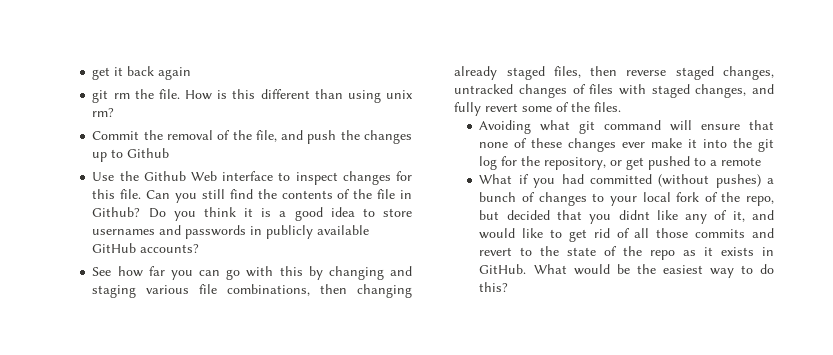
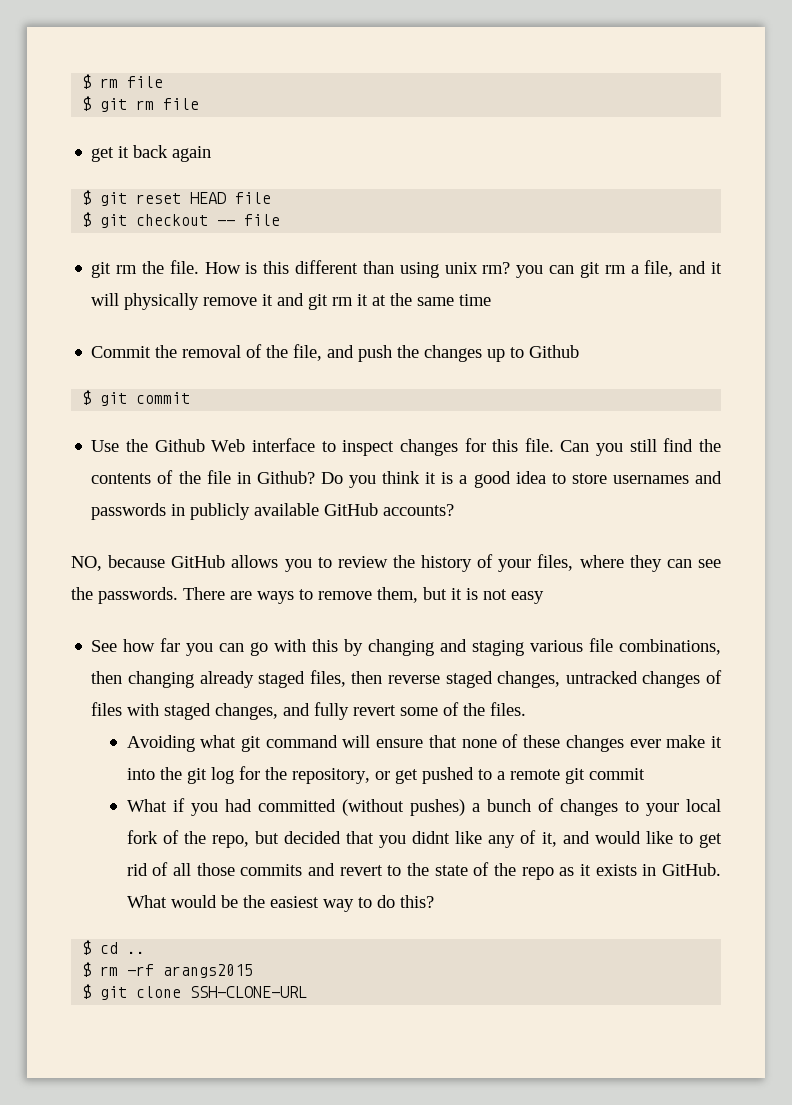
+ $ rm file
+ $ git rm file
  get it back again
+ $ git reset HEAD file
+ $ git checkout -- file
- How is this different than using unix rm?
+ How is this different than using unix rm? you can git rm a file, and it will physically remove it and git rm it at the same time
+ $ git commit
+ NO, because GitHub allows you to review the history of your files, where they can see the passwords. There are ways to remove them, but it is not easy
- Avoiding what git command will ensure that none of these changes ever make it into the git log for the repository, or get pushed to a remote
+ Avoiding what git command will ensure that none of these changes ever make it into the git log for the repository, or get pushed to a remote git commit
+ $ cd ..
+ $ rm -rf arangs2015
+ $ git clone SSH-CLONE-URL

